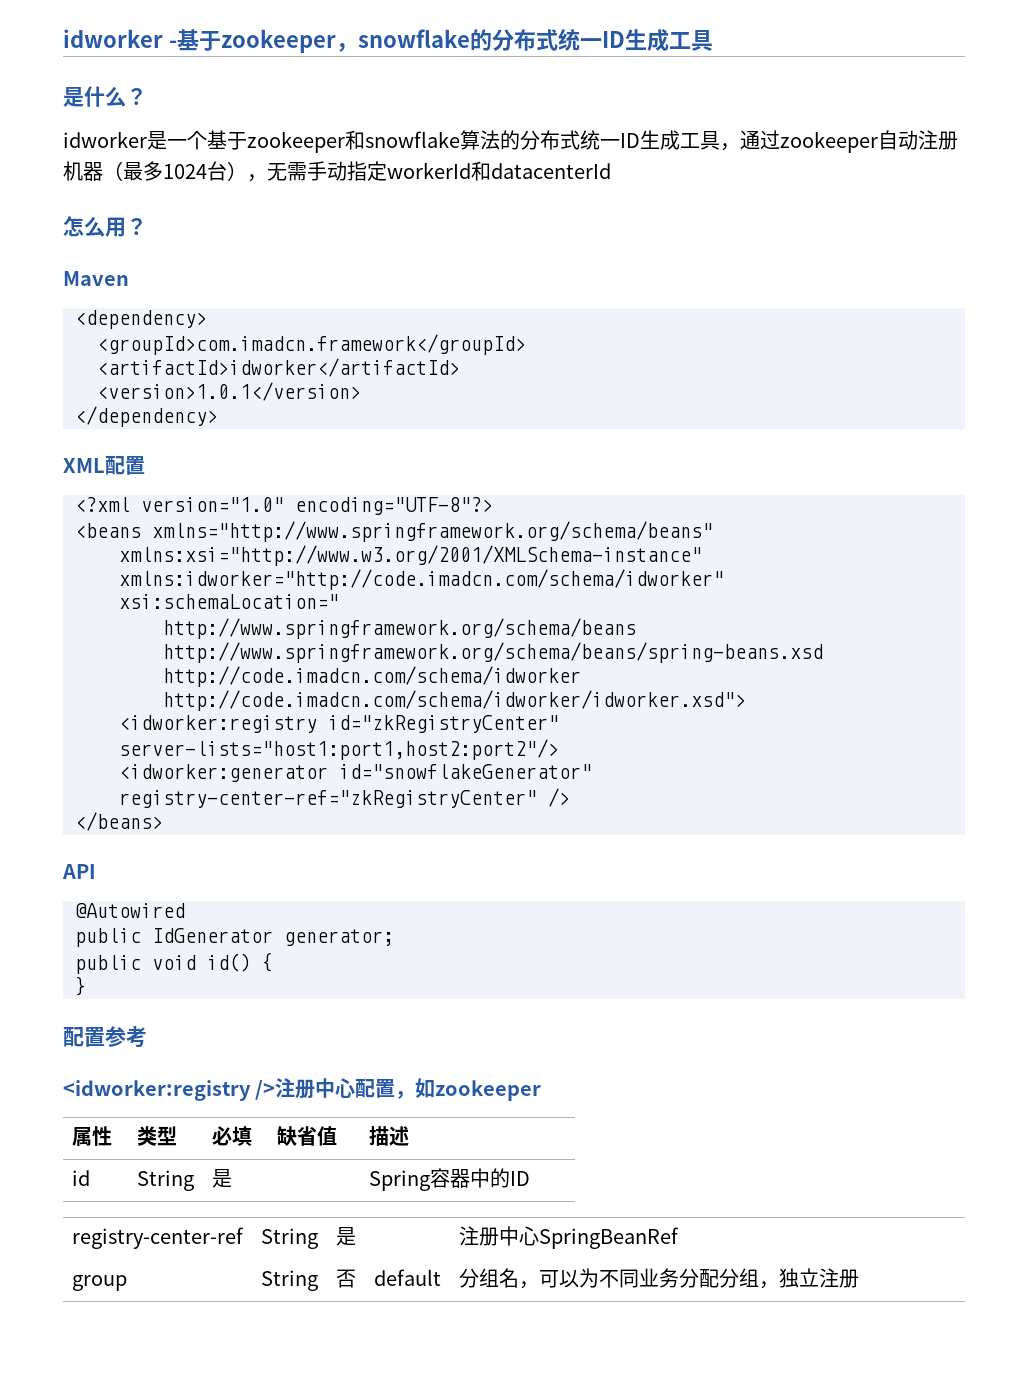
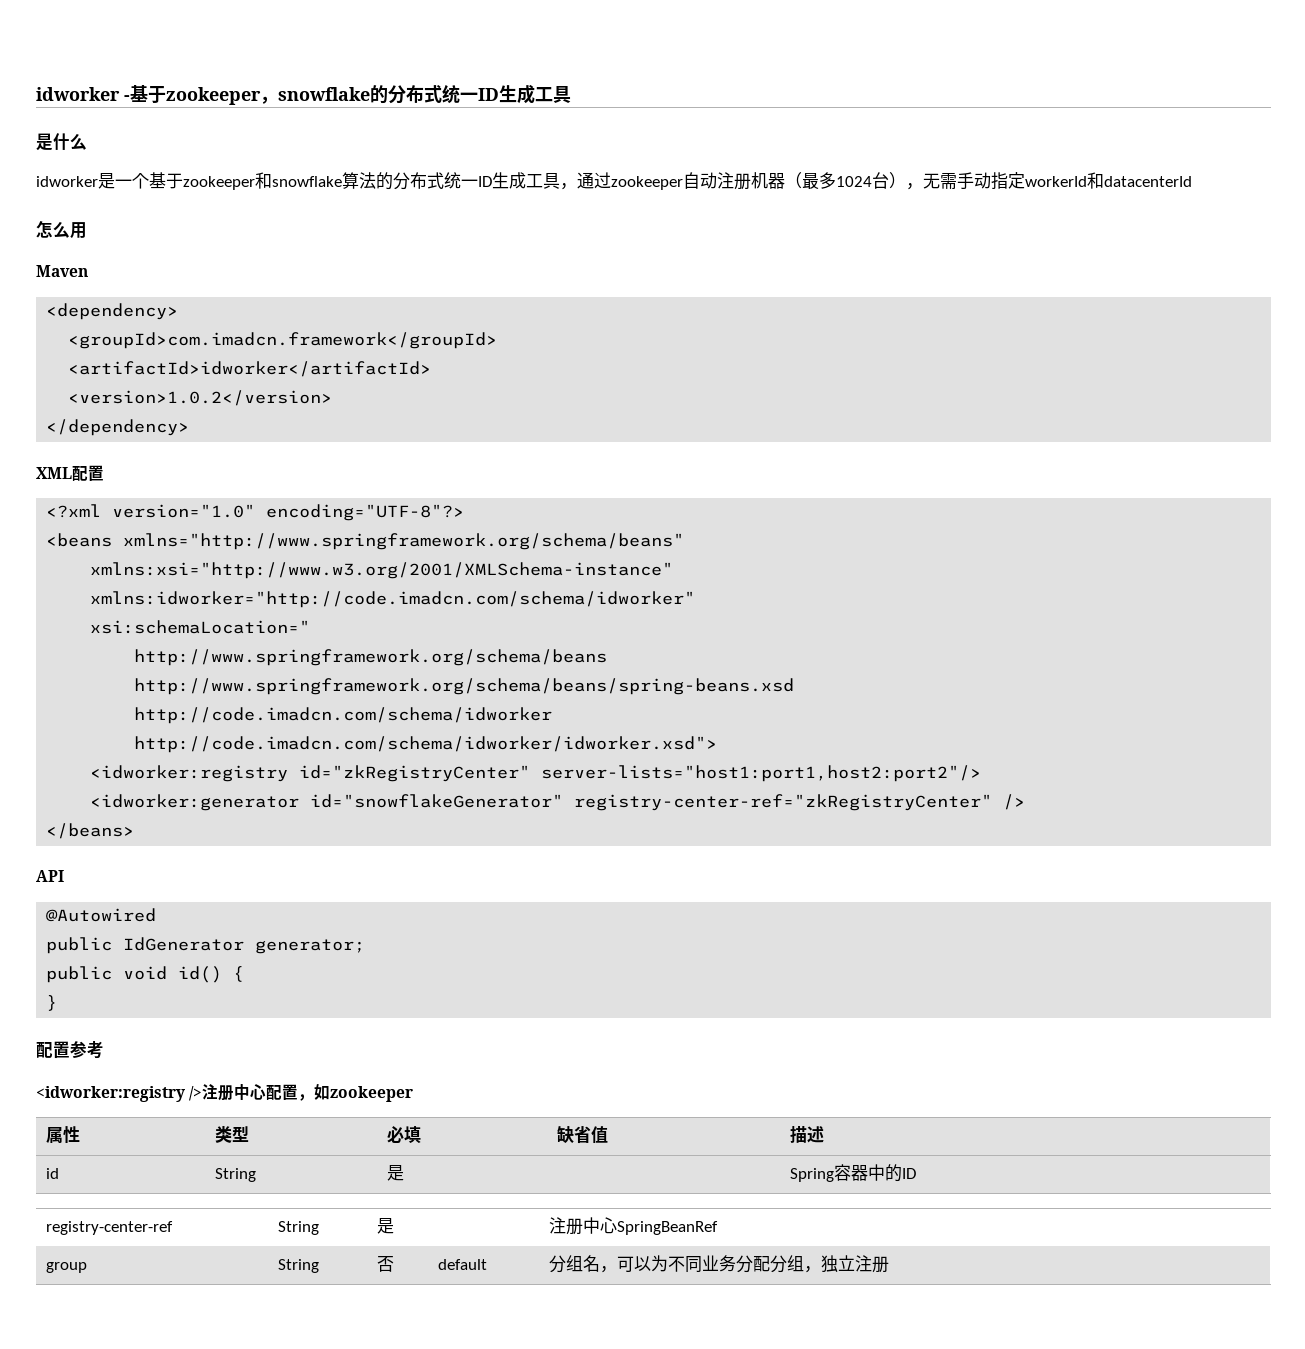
- 是什么？
+ 是什么
- 怎么用？
+ 怎么用
- <version>1.0.1</version>
+ <version>1.0.2</version>

